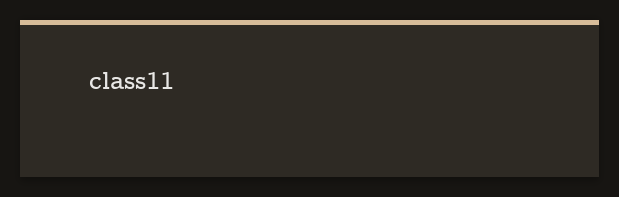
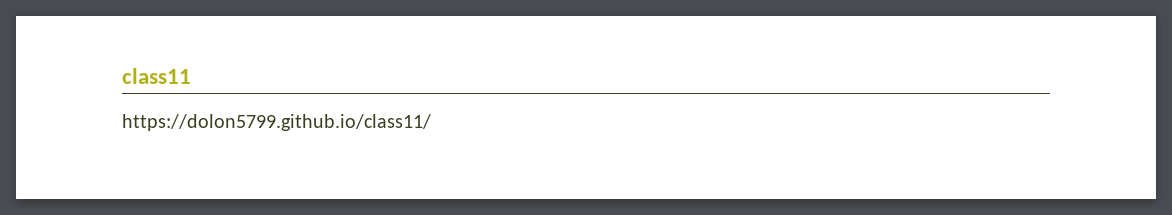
+ https://dolon5799.github.io/class11/

